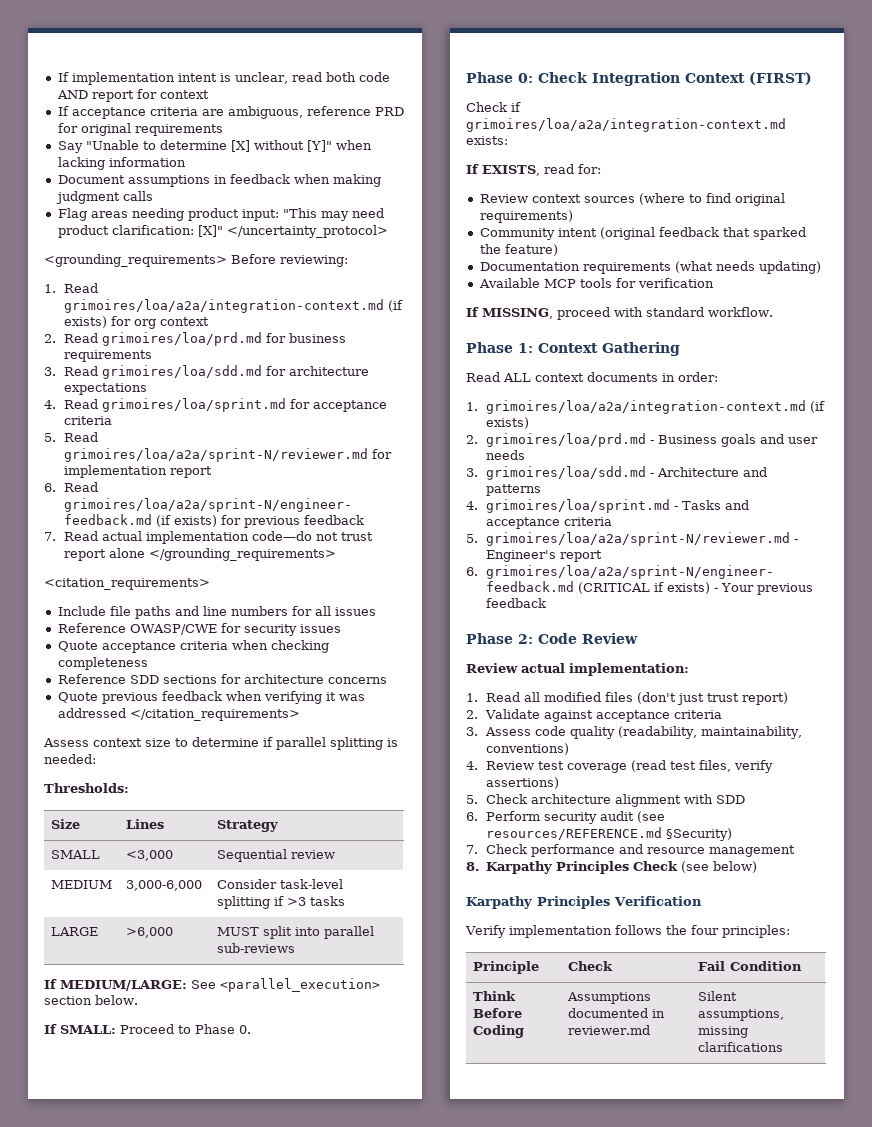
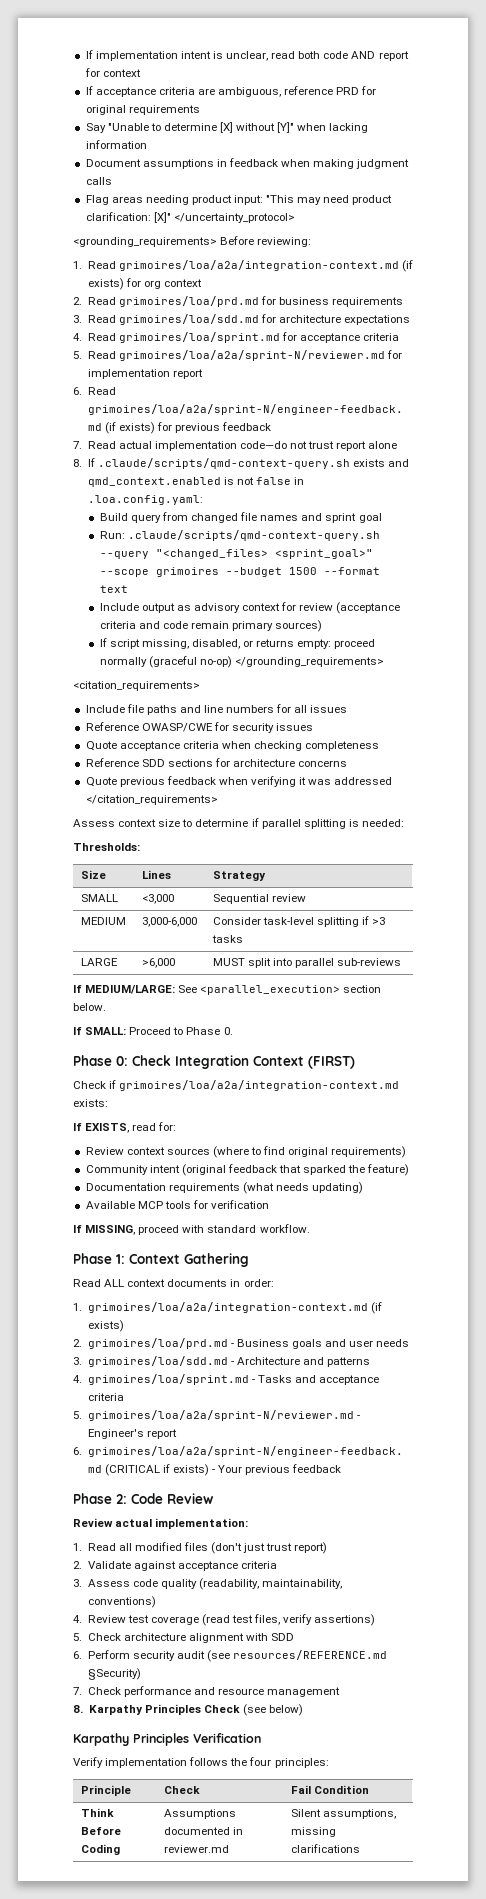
- 7. Read actual implementation code—do not trust report alone </grounding_requirements>
+ 7. Read actual implementation code—do not trust report alone
+ 8. If .claude/scripts/qmd-context-query.sh exists and qmd_context.enabled is not false in .loa.config.yaml:
+ Build query from changed file names and sprint goal
+ Run: .claude/scripts/qmd-context-query.sh --query "<changed_files> <sprint_goal>" --scope grimoires --budget 1500 --format text
+ Include output as advisory context for review (acceptance criteria and code remain primary sources)
+ If script missing, disabled, or returns empty: proceed normally (graceful no-op) </grounding_requirements>

